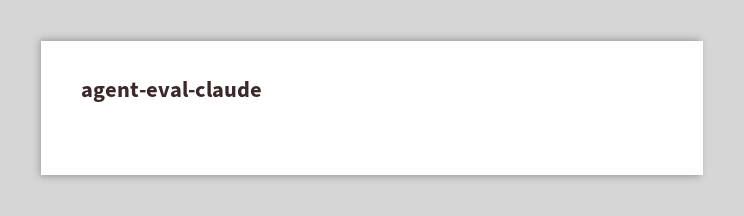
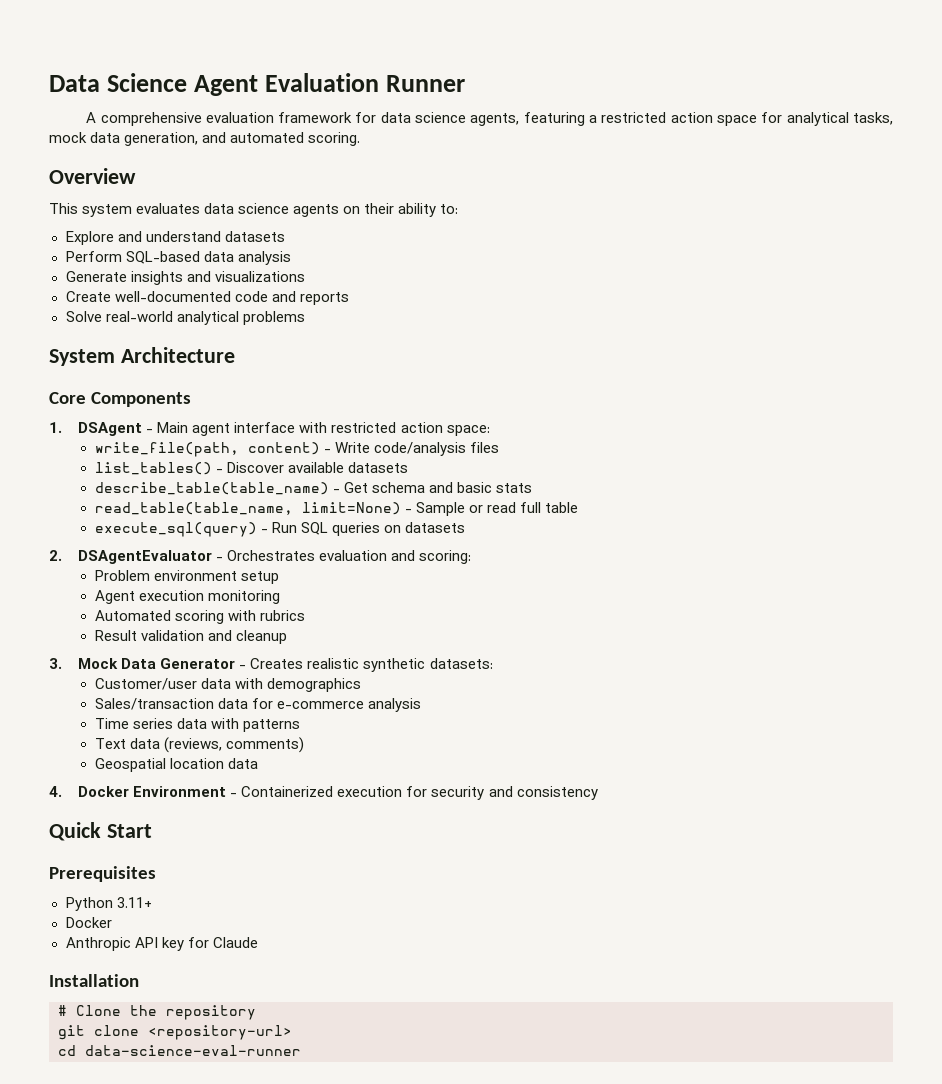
- agent-eval-claude
+ Data Science Agent Evaluation Runner
+ A comprehensive evaluation framework for data science agents, featuring a restricted action space for analytical tasks, mock data generation, and automated scoring.
+ Overview
+ This system evaluates data science agents on their ability to:
+ Explore and understand datasets
+ Perform SQL-based data analysis
+ Generate insights and visualizations
+ Create well-documented code and reports
+ Solve real-world analytical problems
+ System Architecture
+ Core Components
+ 1. DSAgent - Main agent interface with restricted action space:
+ write_file(path, content) - Write code/analysis files
+ list_tables() - Discover available datasets
+ describe_table(table_name) - Get schema and basic stats
+ read_table(table_name, limit=None) - Sample or read full table
+ execute_sql(query) - Run SQL queries on datasets
+ 2. DSAgentEvaluator - Orchestrates evaluation and scoring:
+ Problem environment setup
+ Agent execution monitoring
+ Automated scoring with rubrics
+ Result validation and cleanup
+ 3. Mock Data Generator - Creates realistic synthetic datasets:
+ Customer/user data with demographics
+ Sales/transaction data for e-commerce analysis
+ Time series data with patterns
+ Text data (reviews, comments)
+ Geospatial location data
+ 4. Docker Environment - Containerized execution for security and consistency
+ Quick Start
+ Prerequisites
+ Python 3.11+
+ Docker
+ Anthropic API key for Claude
+ Installation
+ # Clone the repository
+ git clone <repository-url>
+ cd data-science-eval-runner

